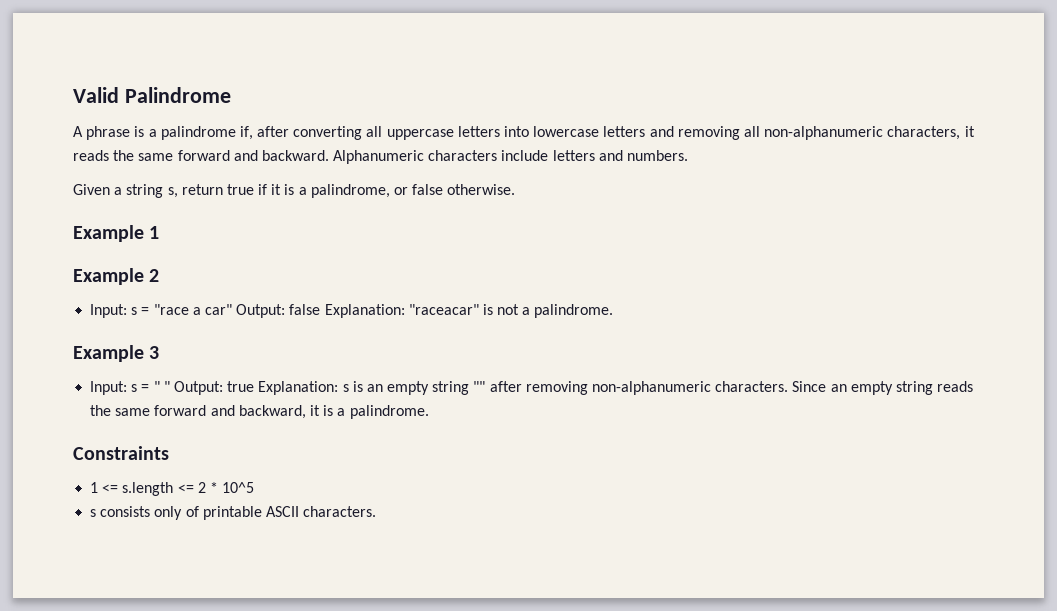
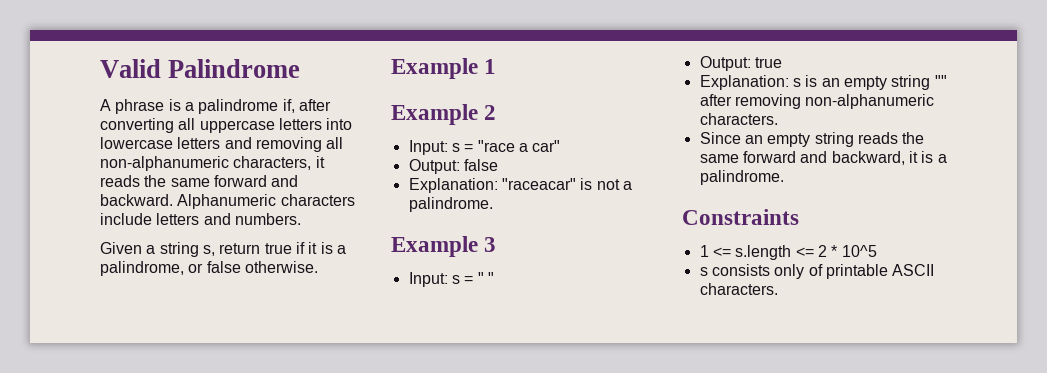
- Input: s = "race a car" Output: false Explanation: "raceacar" is not a palindrome.
+ Input: s = "race a car"
+ Output: false
+ Explanation: "raceacar" is not a palindrome.
- Input: s = " " Output: true Explanation: s is an empty string "" after removing non-alphanumeric characters. Since an empty string reads the same forward and backward, it is a palindrome.
+ Input: s = " "
+ Output: true
+ Explanation: s is an empty string "" after removing non-alphanumeric characters.
+ Since an empty string reads the same forward and backward, it is a palindrome.

